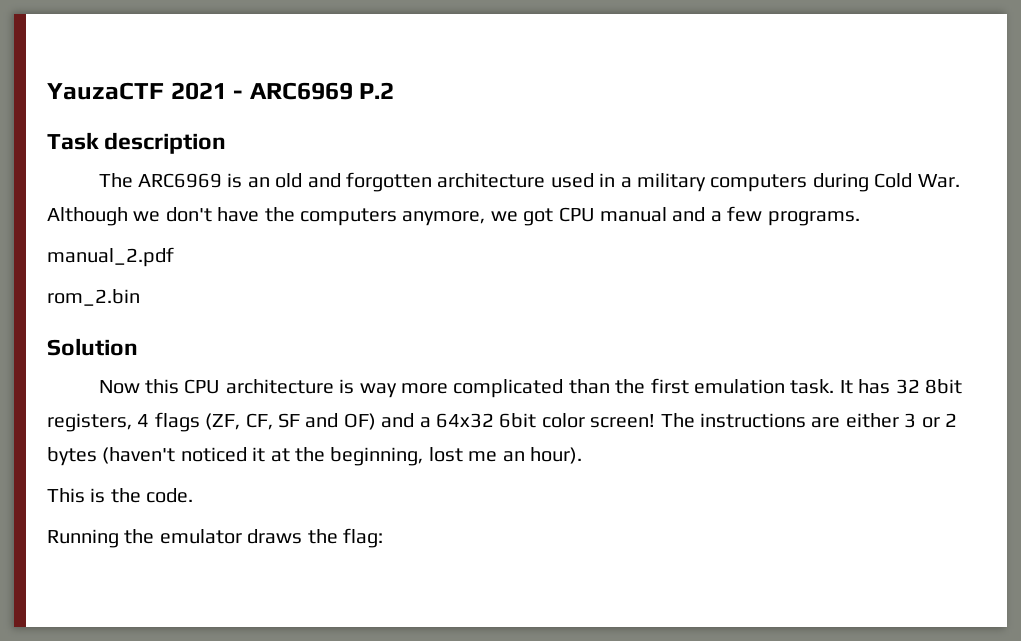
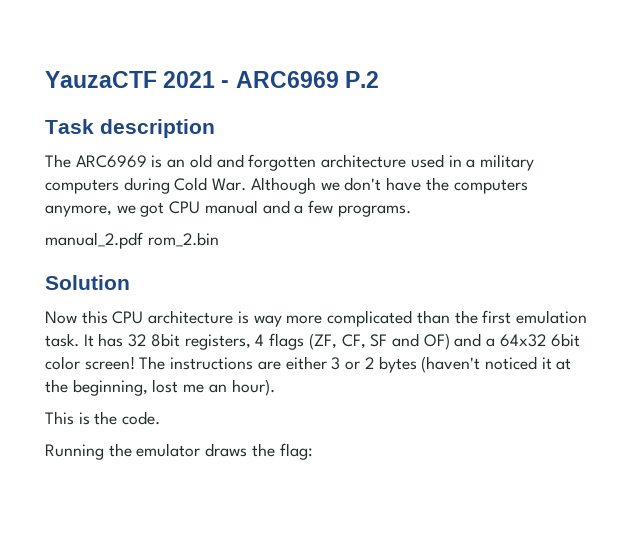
- manual_2.pdf
- rom_2.bin
+ manual_2.pdf rom_2.bin

